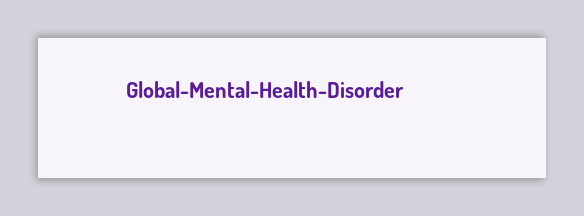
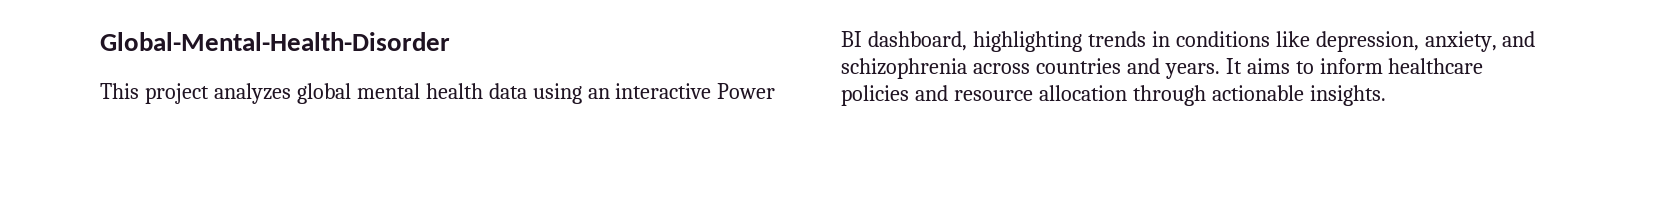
+ This project analyzes global mental health data using an interactive Power BI dashboard, highlighting trends in conditions like depression, anxiety, and schizophrenia across countries and years. It aims to inform healthcare policies and resource allocation through actionable insights.

